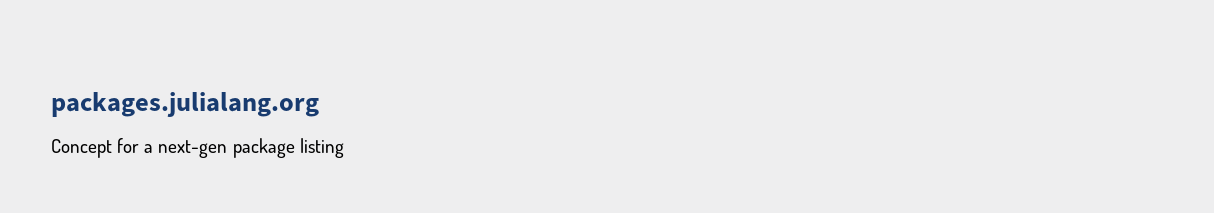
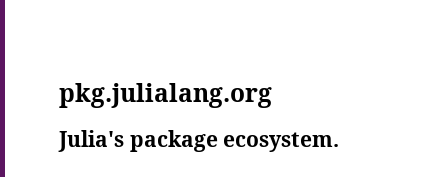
- packages.julialang.org
- Concept for a next-gen package listing
+ pkg.julialang.org
+ Julia's package ecosystem.

